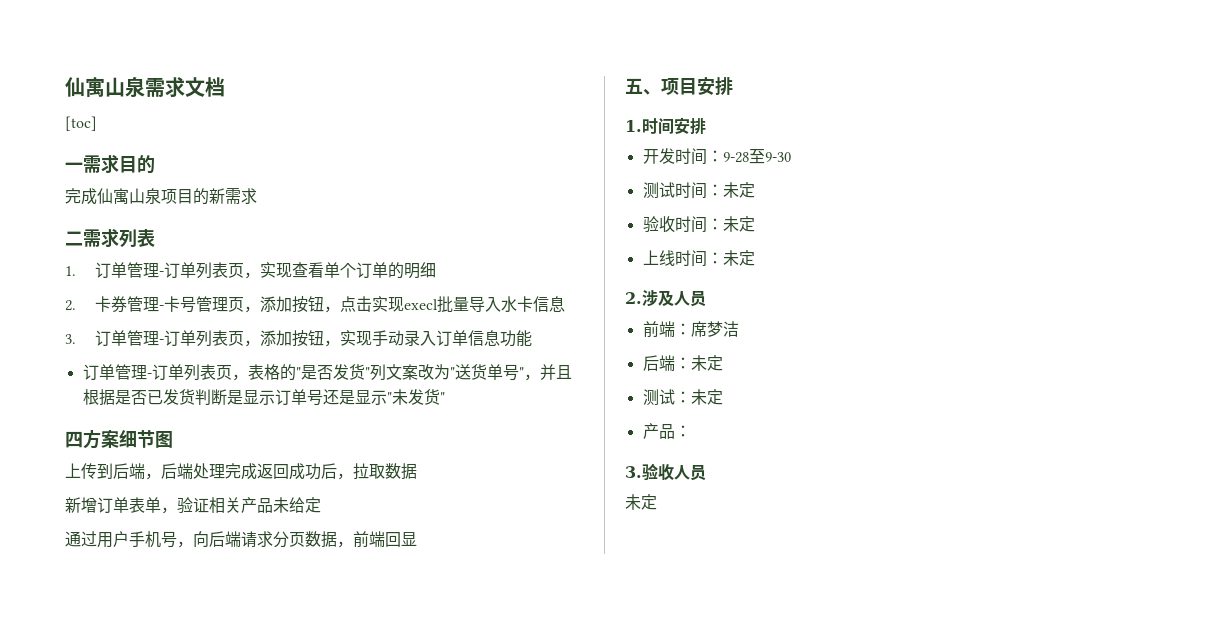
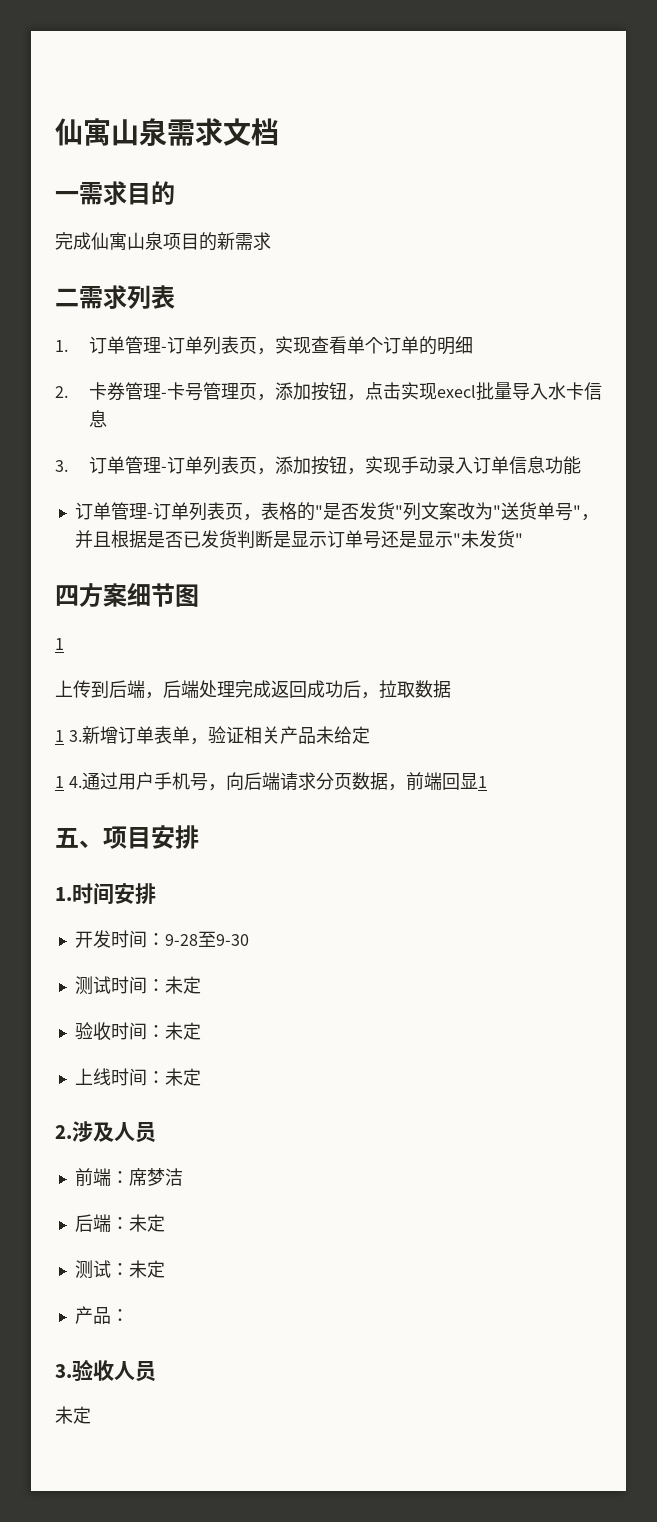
- [toc]
  四方案细节图
+ 1
- 新增订单表单，验证相关产品未给定
+ 1 3.新增订单表单，验证相关产品未给定
- 通过用户手机号，向后端请求分页数据，前端回显
+ 1 4.通过用户手机号，向后端请求分页数据，前端回显1

